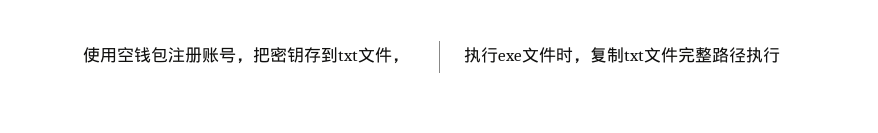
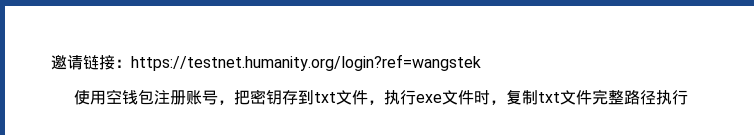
+ 邀请链接：https://testnet.humanity.org/login?ref=wangstek

